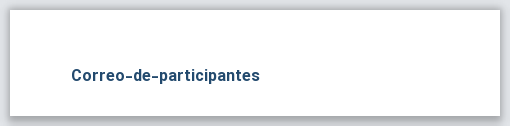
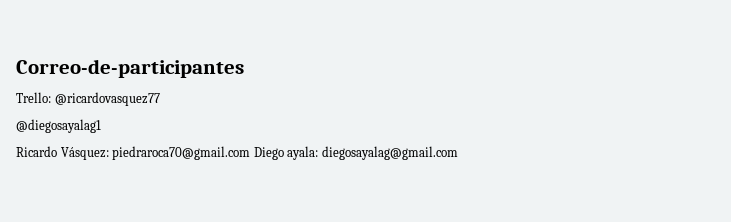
+ Trello: @ricardovasquez77
+ @diegosayalag1
+ Ricardo Vásquez: piedraroca70@gmail.com Diego ayala: diegosayalag@gmail.com

